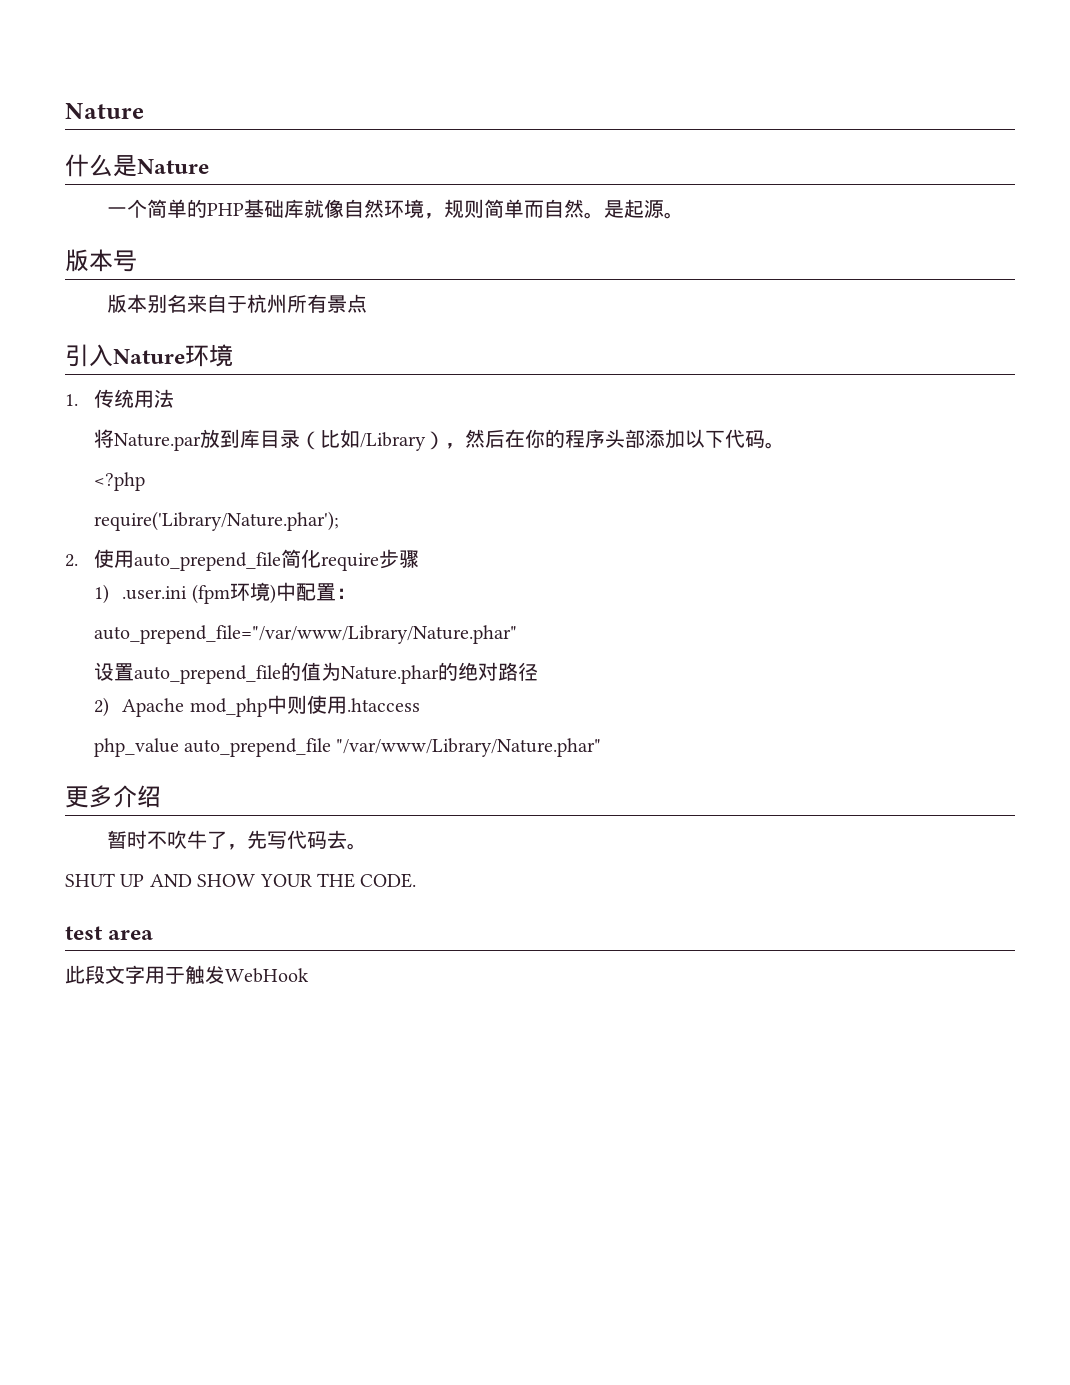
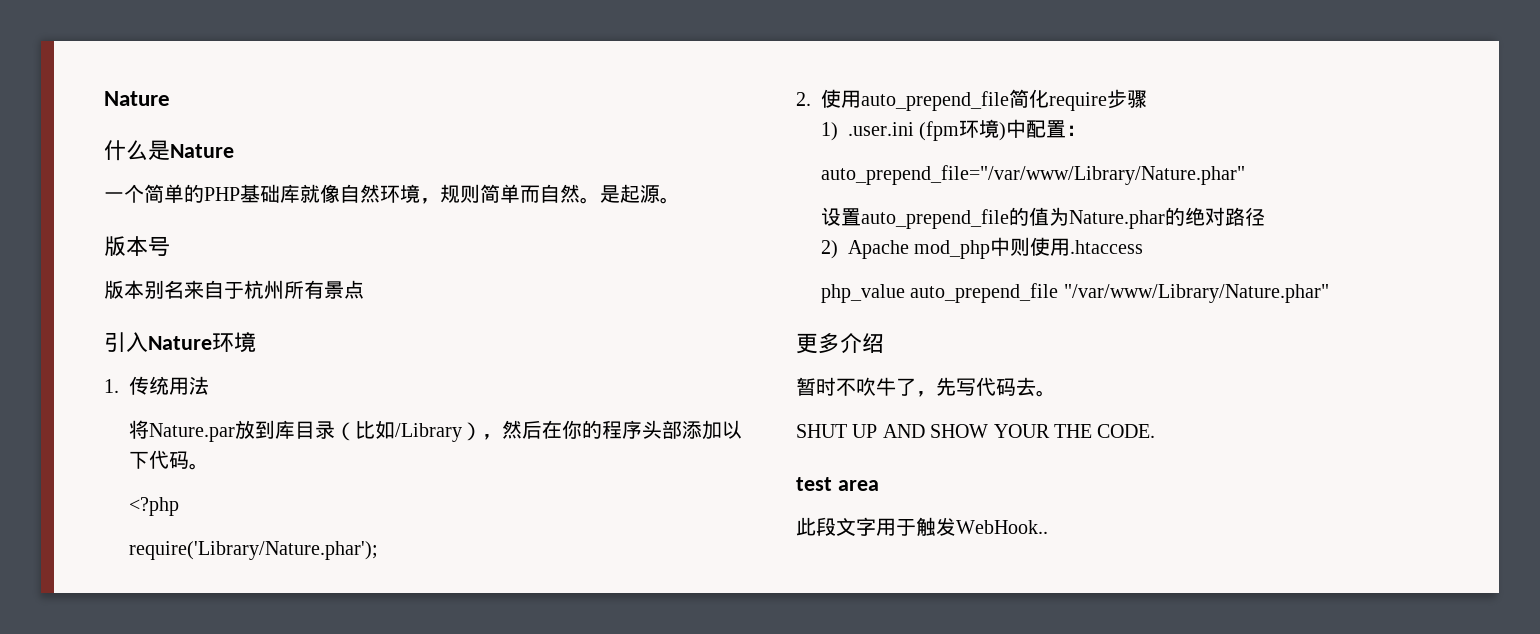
- 此段文字用于触发WebHook
+ 此段文字用于触发WebHook..

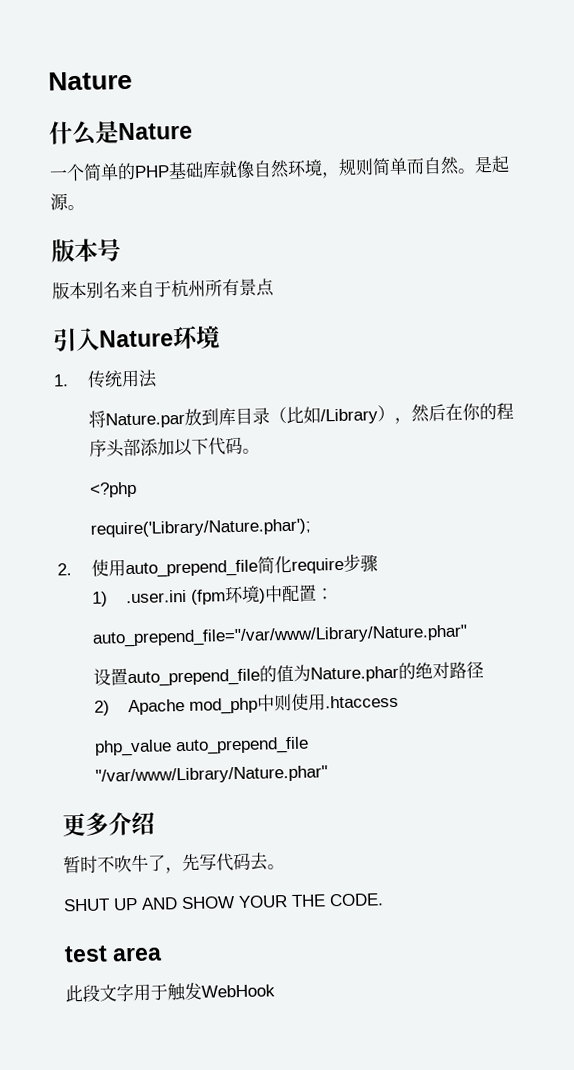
- 此段文字用于触发WebHook..
+ 此段文字用于触发WebHook

